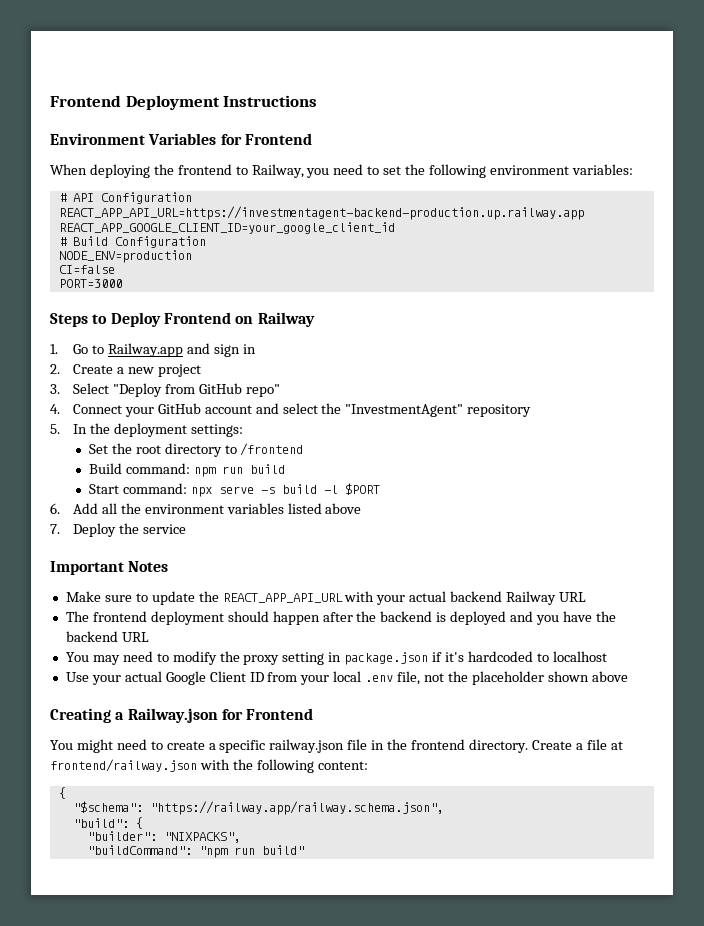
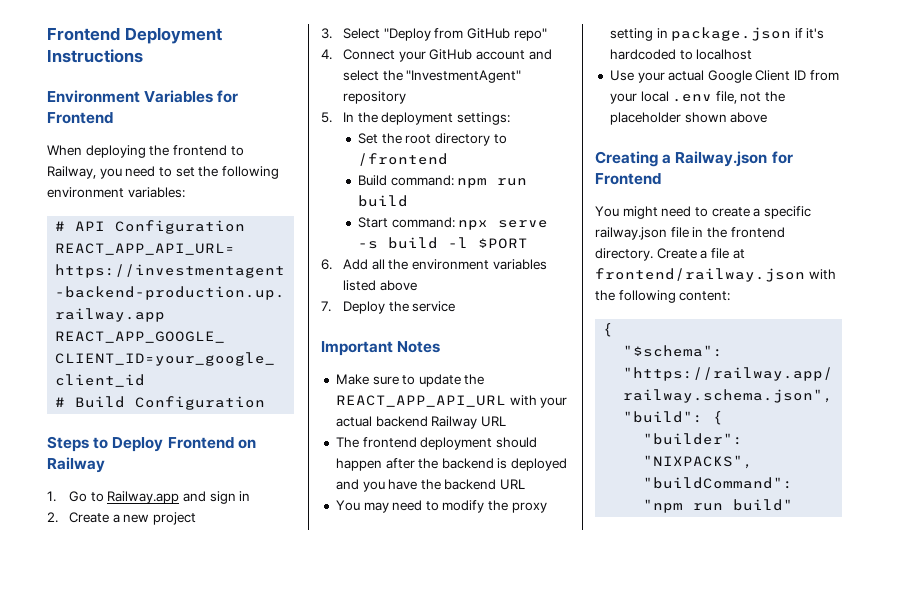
- NODE_ENV=production
- CI=false
- PORT=3000

